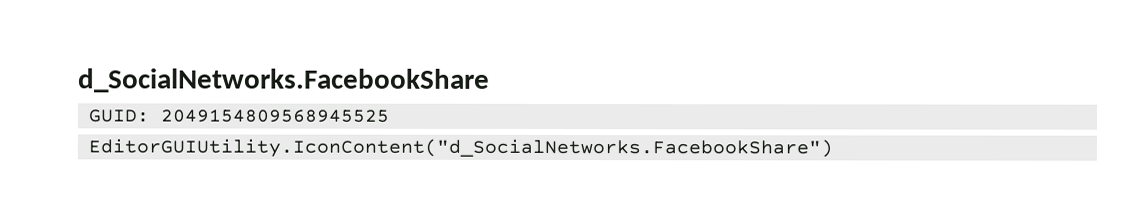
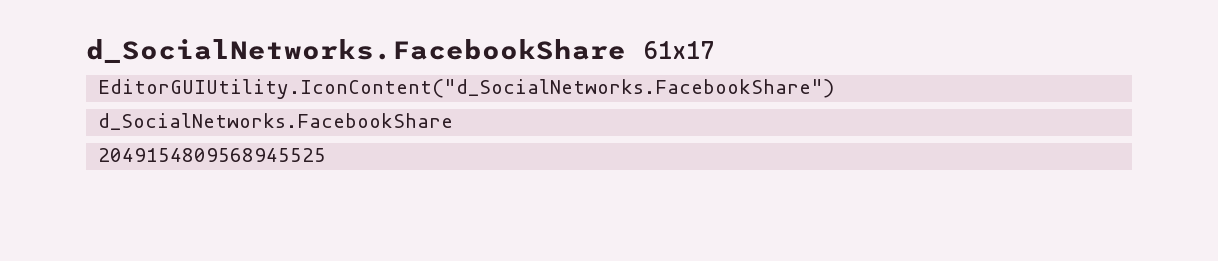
+ d_SocialNetworks.FacebookShare 61x17
+ EditorGUIUtility.IconContent("d_SocialNetworks.FacebookShare")
  d_SocialNetworks.FacebookShare
- GUID: 2049154809568945525
+ 2049154809568945525
- EditorGUIUtility.IconContent("d_SocialNetworks.FacebookShare")

